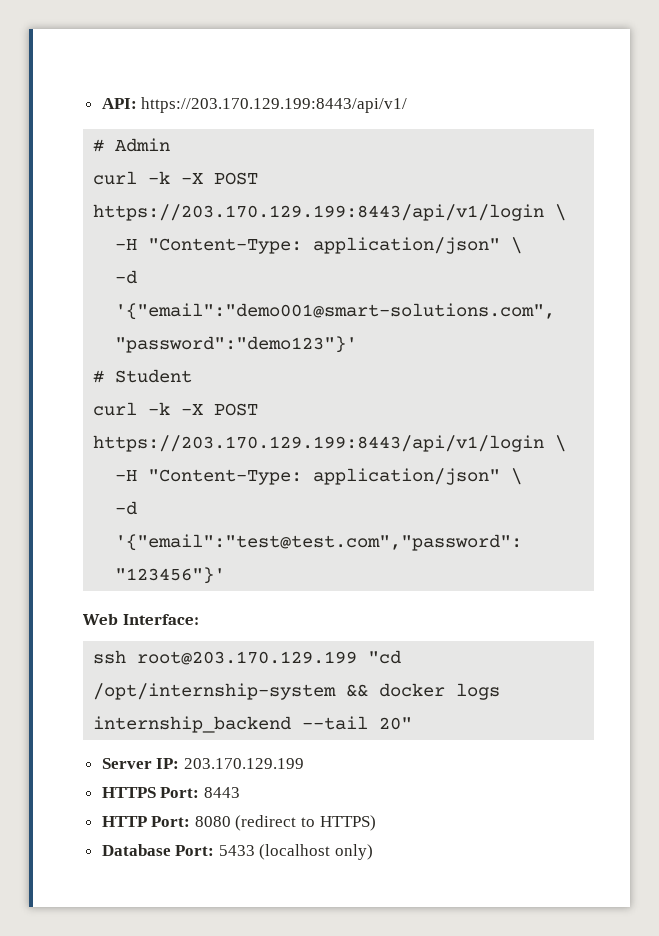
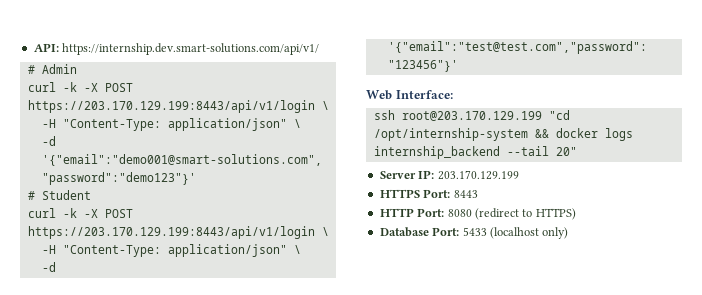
- API: https://203.170.129.199:8443/api/v1/
+ API: https://internship.dev.smart-solutions.com/api/v1/

